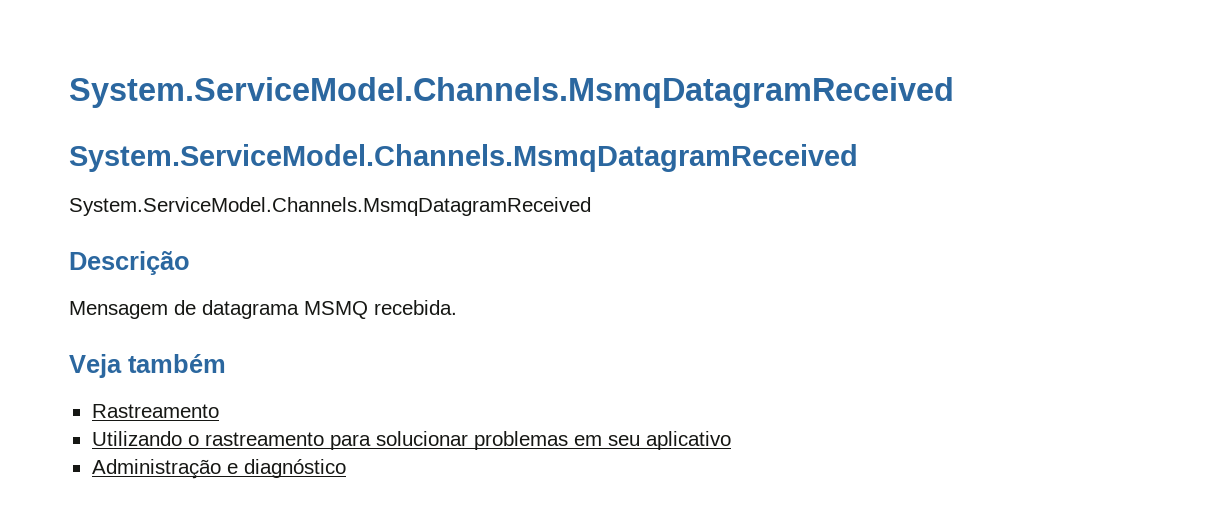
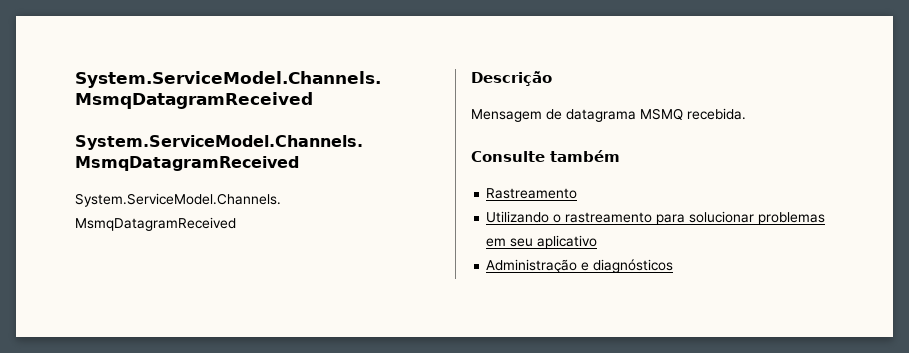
- Veja também
+ Consulte também
- Administração e diagnóstico
+ Administração e diagnósticos

